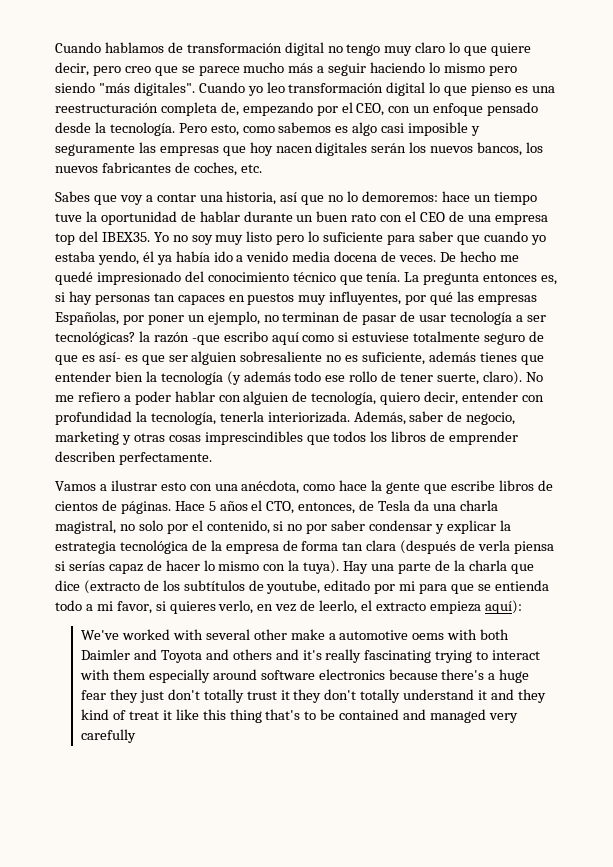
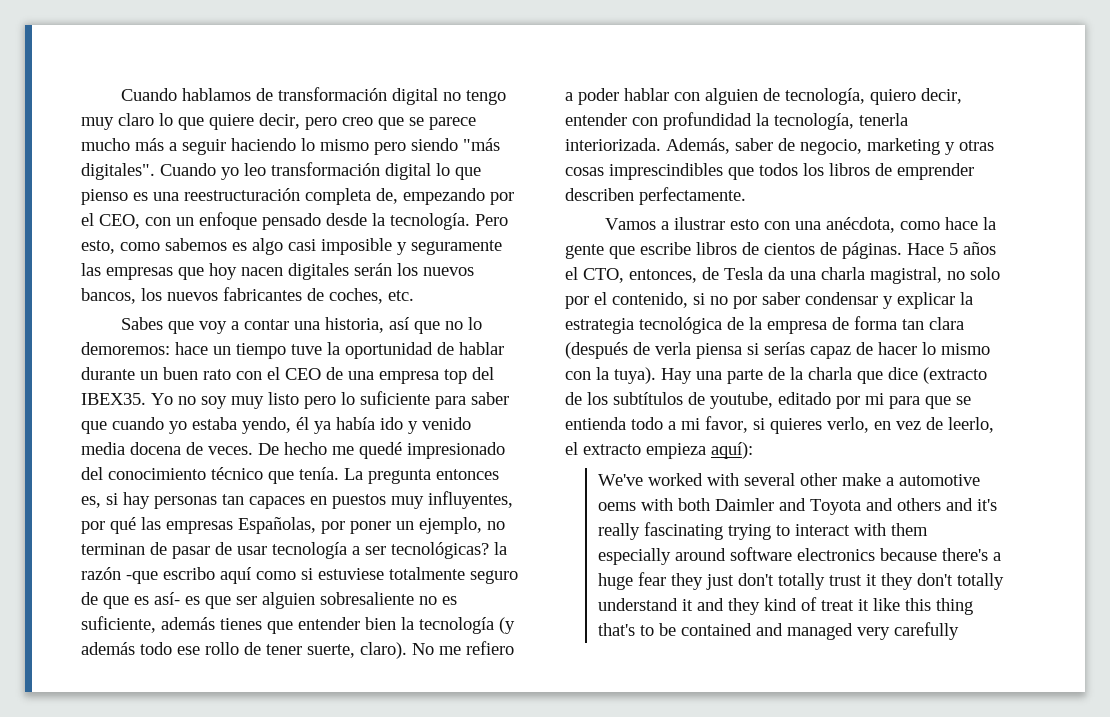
- Yo no soy muy listo pero lo suficiente para saber que cuando yo estaba yendo, él ya había ido a venido media docena de veces.
+ Yo no soy muy listo pero lo suficiente para saber que cuando yo estaba yendo, él ya había ido y venido media docena de veces.

